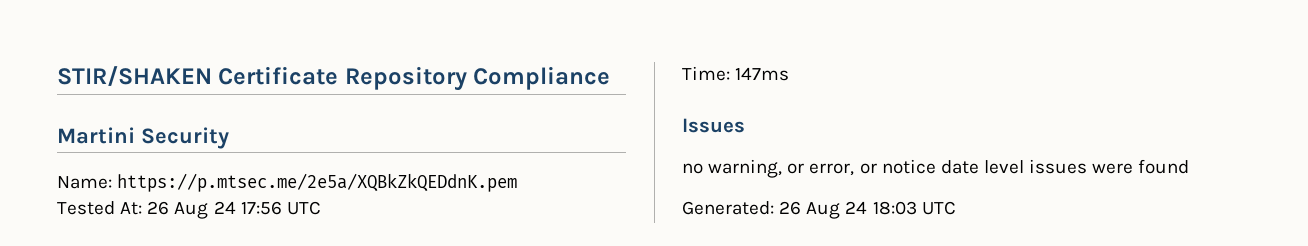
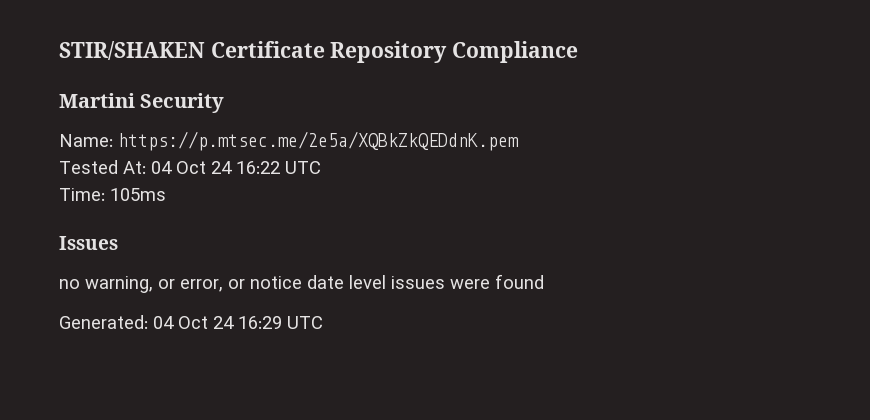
- Tested At: 26 Aug 24 17:56 UTC
+ Tested At: 04 Oct 24 16:22 UTC
- Time: 147ms
+ Time: 105ms
- Generated: 26 Aug 24 18:03 UTC
+ Generated: 04 Oct 24 16:29 UTC

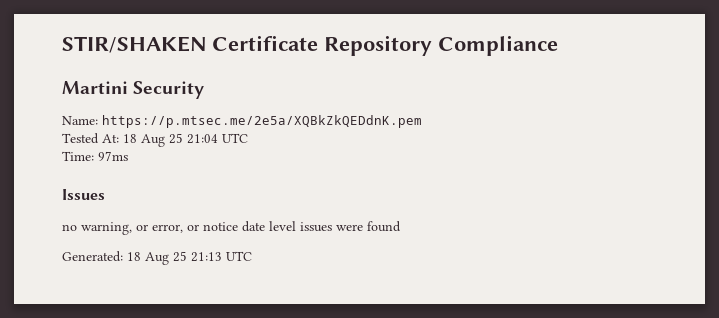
- Tested At: 04 Oct 24 16:22 UTC
+ Tested At: 18 Aug 25 21:04 UTC
- Time: 105ms
+ Time: 97ms
- Generated: 04 Oct 24 16:29 UTC
+ Generated: 18 Aug 25 21:13 UTC

